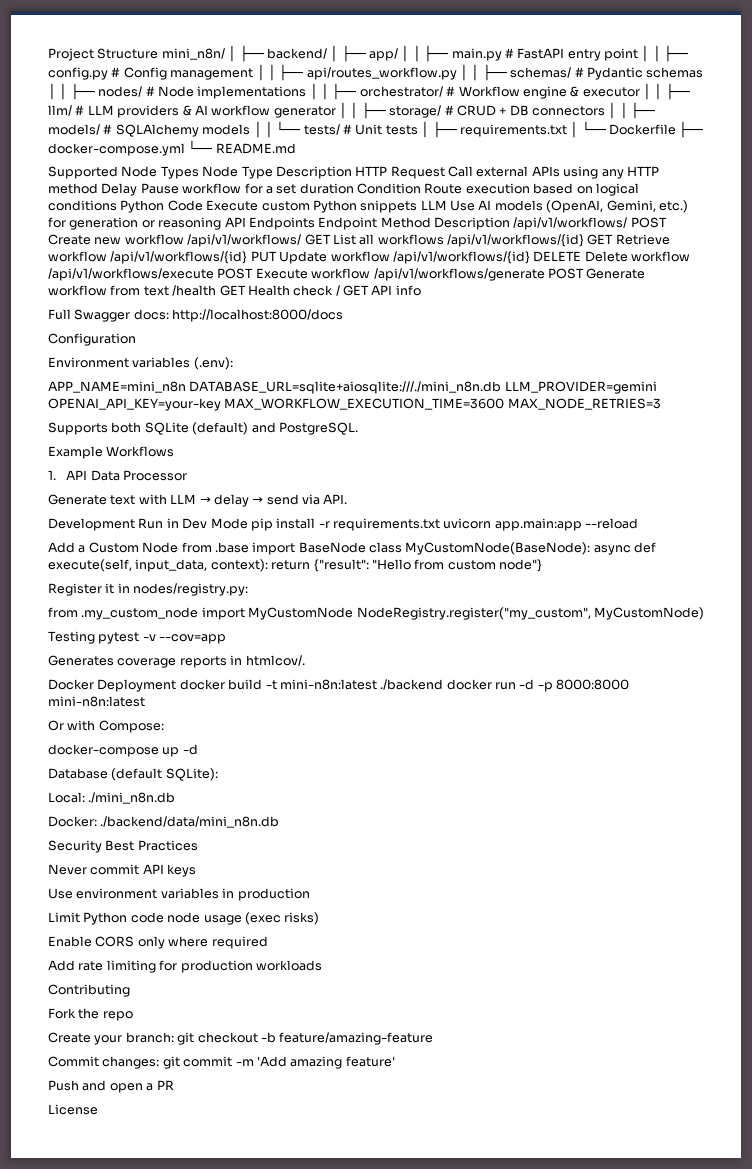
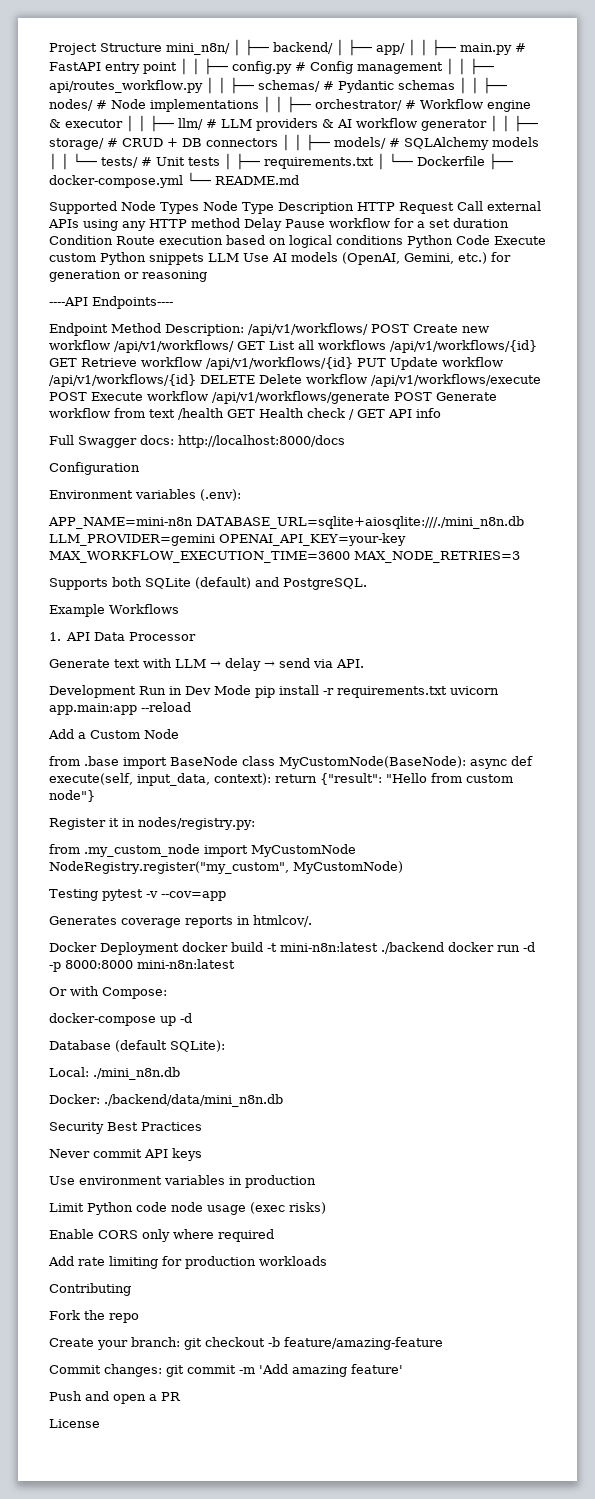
- Supported Node Types Node Type Description HTTP Request Call external APIs using any HTTP method Delay Pause workflow for a set duration Condition Route execution based on logical conditions Python Code Execute custom Python snippets LLM Use AI models (OpenAI, Gemini, etc.) for generation or reasoning API Endpoints Endpoint Method Description /api/v1/workflows/ POST Create new workflow /api/v1/workflows/ GET List all workflows /api/v1/workflows/{id} GET Retrieve workflow /api/v1/workflows/{id} PUT Update workflow /api/v1/workflows/{id} DELETE Delete workflow /api/v1/workflows/execute POST Execute workflow /api/v1/workflows/generate POST Generate workflow from text /health GET Health check / GET API info
+ Supported Node Types Node Type Description HTTP Request Call external APIs using any HTTP method Delay Pause workflow for a set duration Condition Route execution based on logical conditions Python Code Execute custom Python snippets LLM Use AI models (OpenAI, Gemini, etc.) for generation or reasoning
+ ----API Endpoints----
+ Endpoint Method Description: /api/v1/workflows/ POST Create new workflow /api/v1/workflows/ GET List all workflows /api/v1/workflows/{id} GET Retrieve workflow /api/v1/workflows/{id} PUT Update workflow /api/v1/workflows/{id} DELETE Delete workflow /api/v1/workflows/execute POST Execute workflow /api/v1/workflows/generate POST Generate workflow from text /health GET Health check / GET API info
- APP_NAME=mini_n8n DATABASE_URL=sqlite+aiosqlite:///./mini_n8n.db LLM_PROVIDER=gemini OPENAI_API_KEY=your-key MAX_WORKFLOW_EXECUTION_TIME=3600 MAX_NODE_RETRIES=3
+ APP_NAME=mini-n8n DATABASE_URL=sqlite+aiosqlite:///./mini_n8n.db LLM_PROVIDER=gemini OPENAI_API_KEY=your-key MAX_WORKFLOW_EXECUTION_TIME=3600 MAX_NODE_RETRIES=3
- Add a Custom Node from .base import BaseNode class MyCustomNode(BaseNode): async def execute(self, input_data, context): return {"result": "Hello from custom node"}
+ Add a Custom Node
+ from .base import BaseNode class MyCustomNode(BaseNode): async def execute(self, input_data, context): return {"result": "Hello from custom node"}

